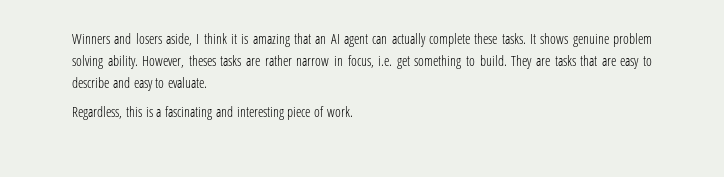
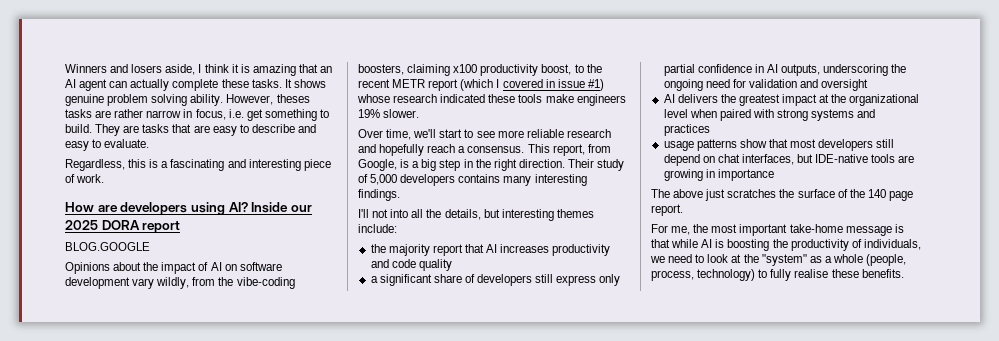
+ How are developers using AI? Inside our 2025 DORA report
+ BLOG.GOOGLE
+ Opinions about the impact of AI on software development vary wildly, from the vibe-coding boosters, claiming x100 productivity boost, to the recent METR report (which I covered in issue #1) whose research indicated these tools make engineers 19% slower.
+ Over time, we'll start to see more reliable research and hopefully reach a consensus. This report, from Google, is a big step in the right direction. Their study of 5,000 developers contains many interesting findings.
+ I'll not into all the details, but interesting themes include:
+ the majority report that AI increases productivity and code quality
+ a significant share of developers still express only partial confidence in AI outputs, underscoring the ongoing need for validation and oversight
+ AI delivers the greatest impact at the organizational level when paired with strong systems and practices
+ usage patterns show that most developers still depend on chat interfaces, but IDE-native tools are growing in importance
+ The above just scratches the surface of the 140 page report.
+ For me, the most important take-home message is that while AI is boosting the productivity of individuals, we need to look at the "system" as a whole (people, process, technology) to fully realise these benefits.

